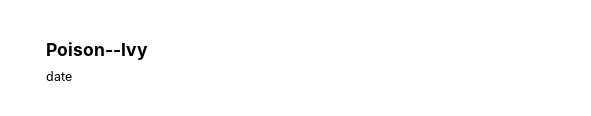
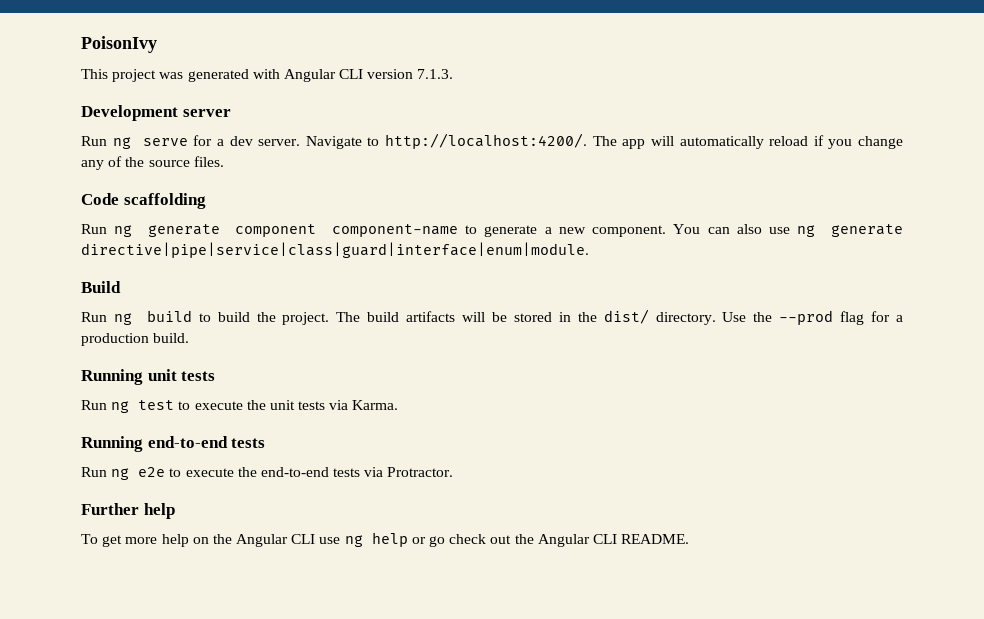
- Poison--Ivy
- date
+ PoisonIvy
+ This project was generated with Angular CLI version 7.1.3.
+ Development server
+ Run ng serve for a dev server. Navigate to http://localhost:4200/. The app will automatically reload if you change any of the source files.
+ Code scaffolding
+ Run ng generate component component-name to generate a new component. You can also use ng generate directive|pipe|service|class|guard|interface|enum|module.
+ Build
+ Run ng build to build the project. The build artifacts will be stored in the dist/ directory. Use the --prod flag for a production build.
+ Running unit tests
+ Run ng test to execute the unit tests via Karma.
+ Running end-to-end tests
+ Run ng e2e to execute the end-to-end tests via Protractor.
+ Further help
+ To get more help on the Angular CLI use ng help or go check out the Angular CLI README.

